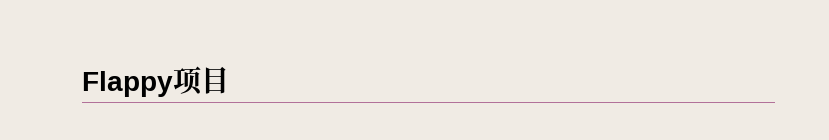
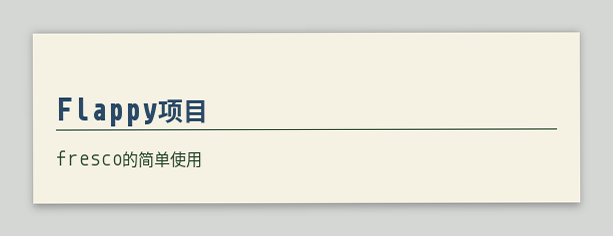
+ fresco的简单使用

